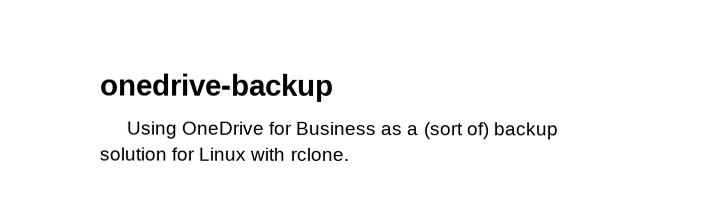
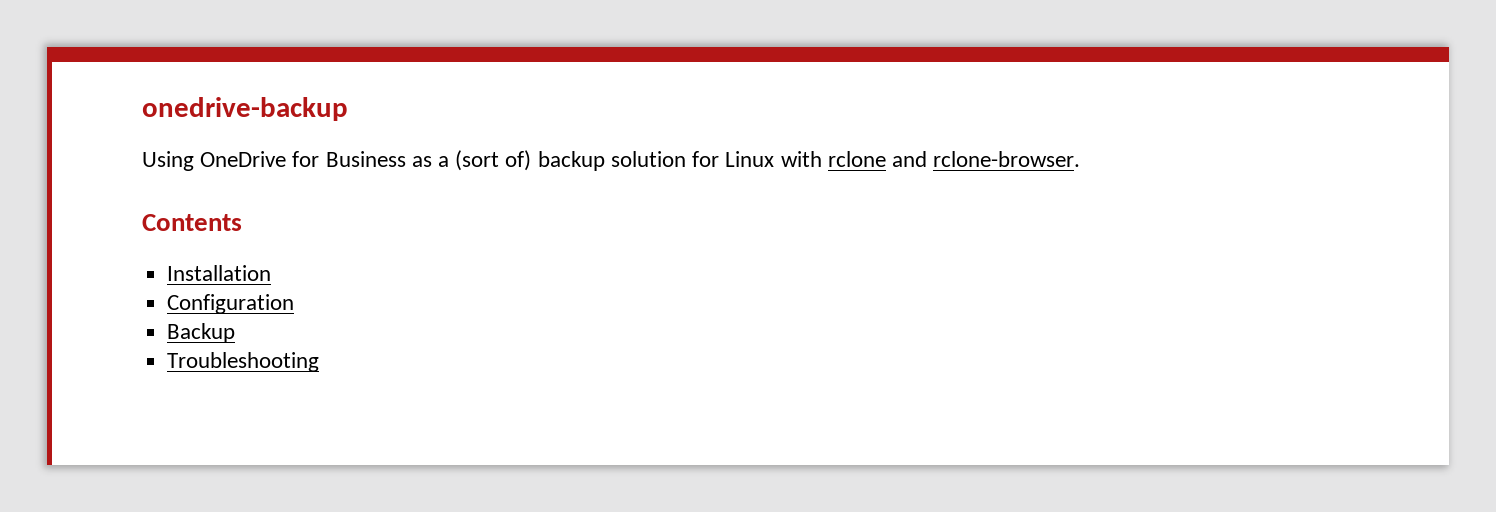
- Using OneDrive for Business as a (sort of) backup solution for Linux with rclone.
+ Using OneDrive for Business as a (sort of) backup solution for Linux with rclone and rclone-browser.
+ Contents
+ Installation
+ Configuration
+ Backup
+ Troubleshooting

